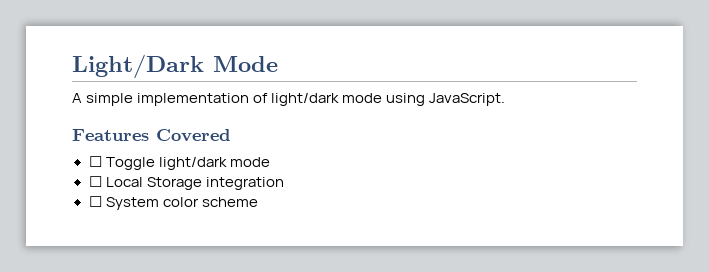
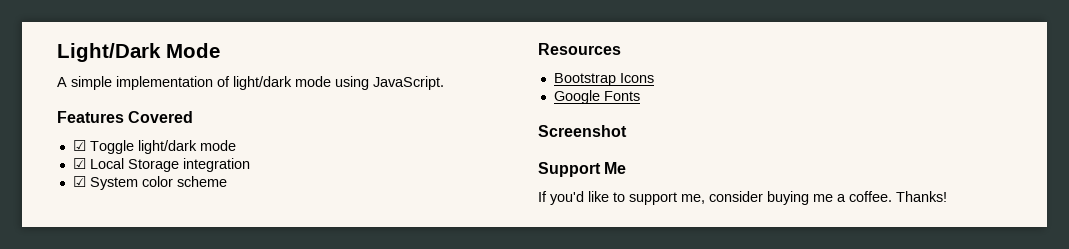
- ☐ Toggle light/dark mode
+ ☑ Toggle light/dark mode
- ☐ Local Storage integration
+ ☑ Local Storage integration
- ☐ System color scheme
+ ☑ System color scheme
+ Resources
+ Bootstrap Icons
+ Google Fonts
+ Screenshot
+ Support Me
+ If you'd like to support me, consider buying me a coffee. Thanks!

